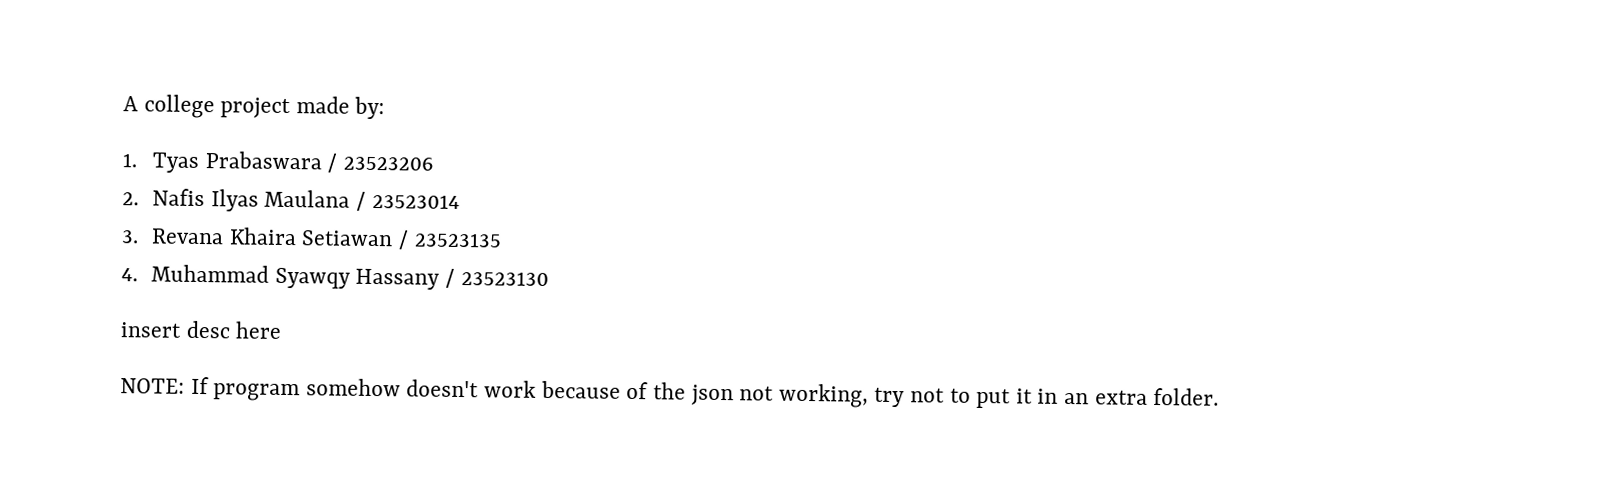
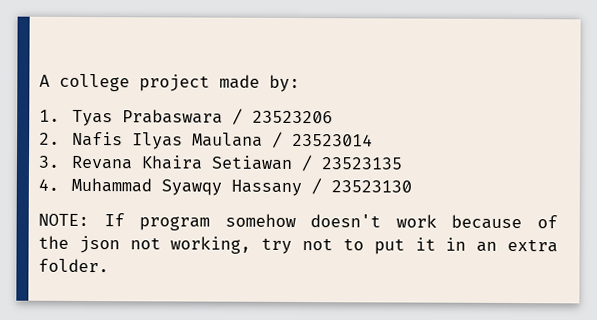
- insert desc here

